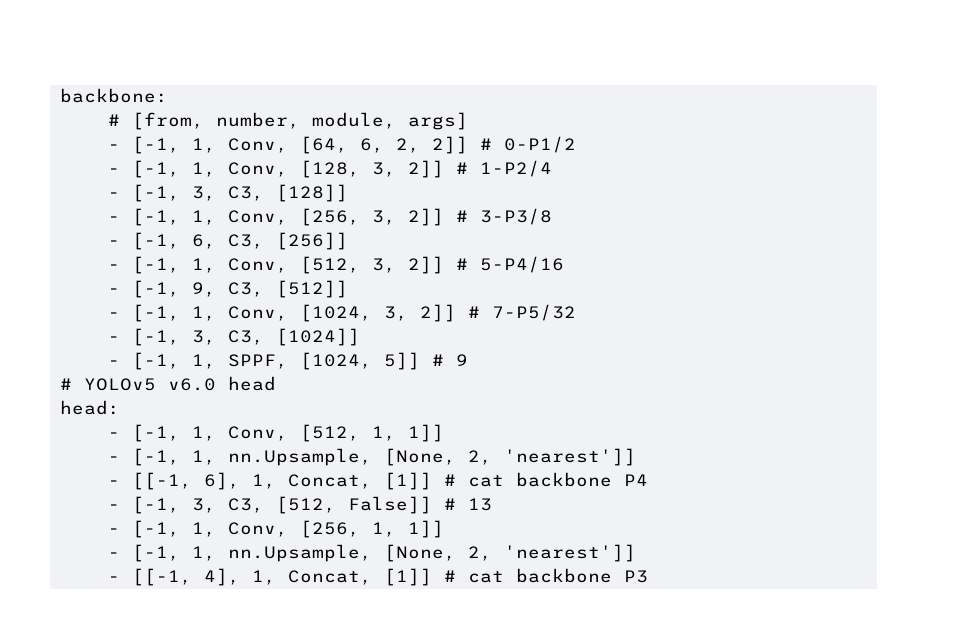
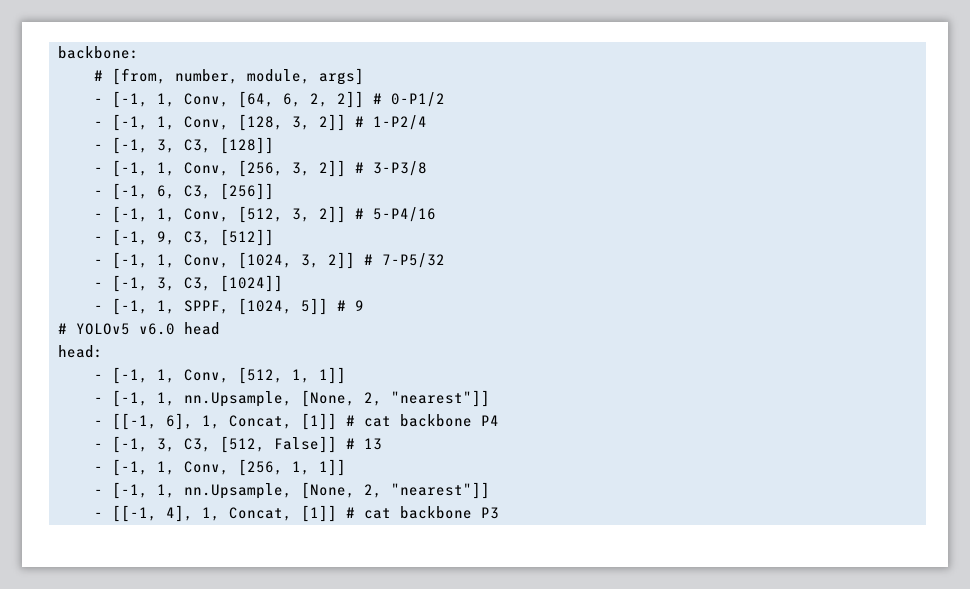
  - [-1, 1, Conv, [512, 1, 1]]
- - [-1, 1, nn.Upsample, [None, 2, 'nearest']]
+ - [-1, 1, nn.Upsample, [None, 2, "nearest"]]
  - [-1, 1, Conv, [256, 1, 1]]
- - [-1, 1, nn.Upsample, [None, 2, 'nearest']]
+ - [-1, 1, nn.Upsample, [None, 2, "nearest"]]

